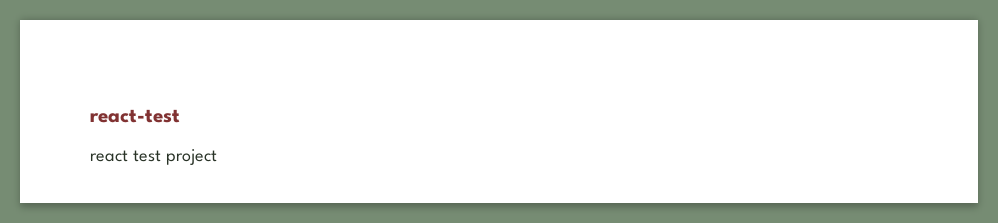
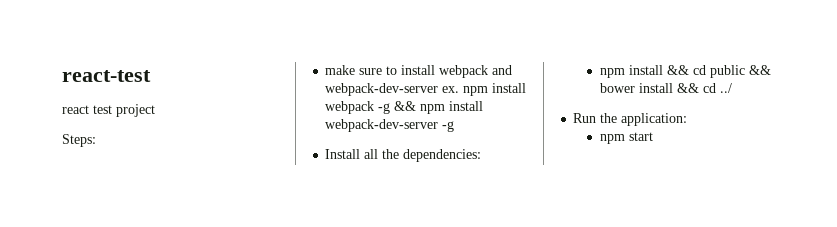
+ Steps:
+ make sure to install webpack and webpack-dev-server ex. npm install webpack -g && npm install webpack-dev-server -g
+ Install all the dependencies:
+ npm install && cd public && bower install && cd ../
+ Run the application:
+ npm start

